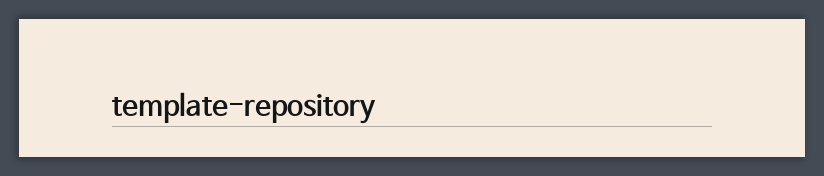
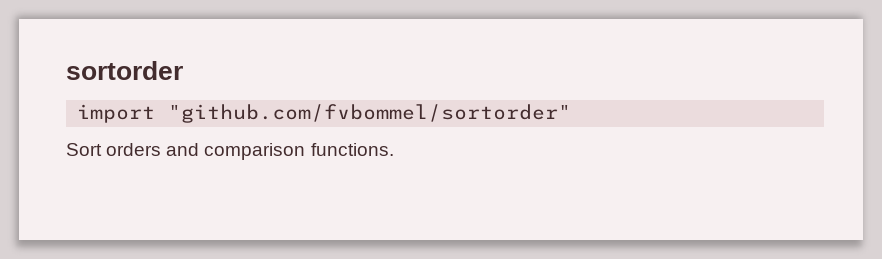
- template-repository
+ sortorder
+ import "github.com/fvbommel/sortorder"
+ Sort orders and comparison functions.

